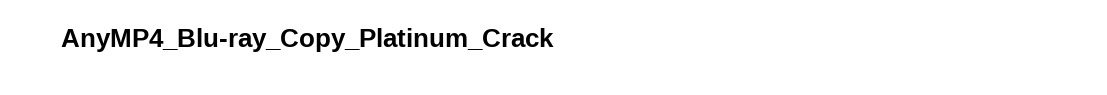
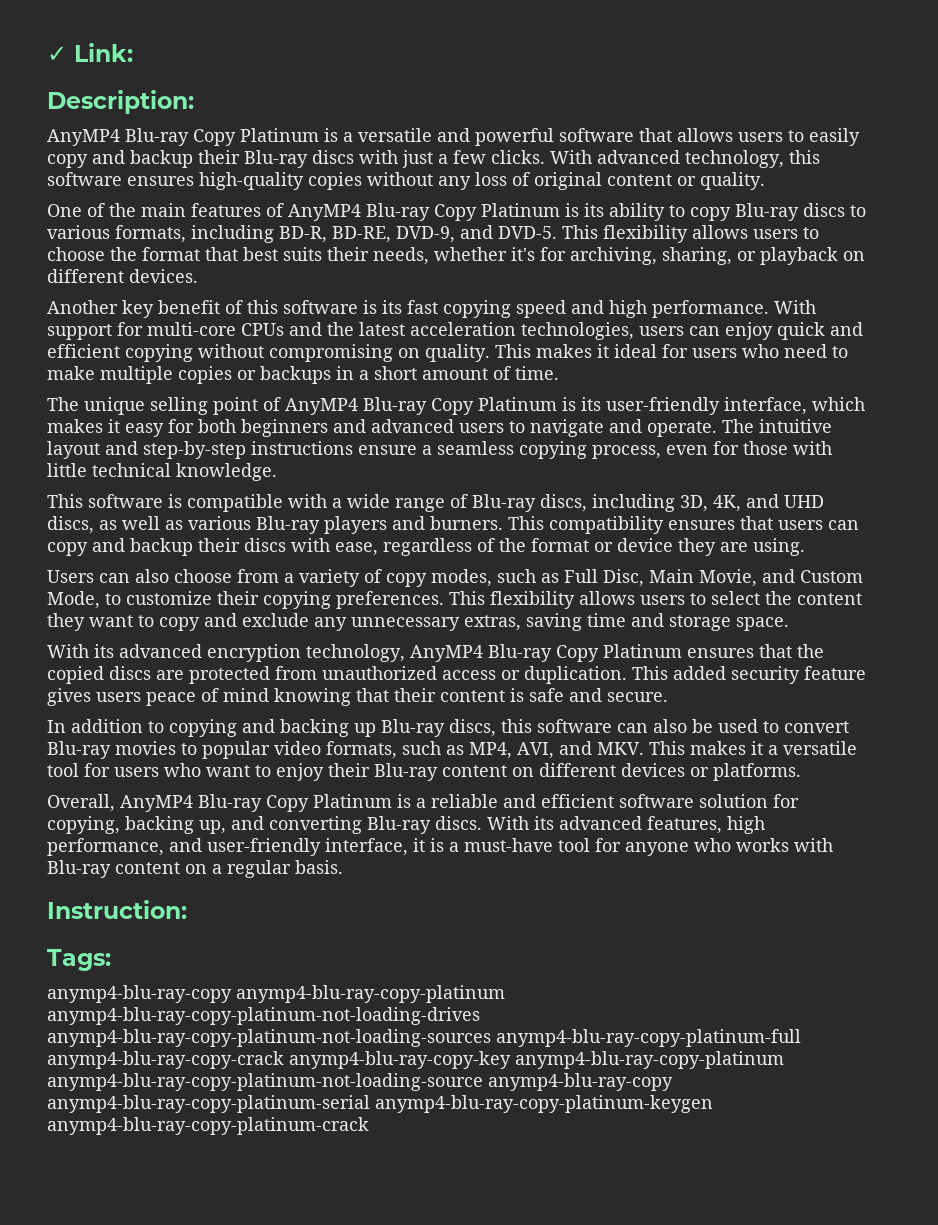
- AnyMP4_Blu-ray_Copy_Platinum_Crack
+ ✓ Link:
+ Description:
+ AnyMP4 Blu-ray Copy Platinum is a versatile and powerful software that allows users to easily copy and backup their Blu-ray discs with just a few clicks. With advanced technology, this software ensures high-quality copies without any loss of original content or quality.
+ One of the main features of AnyMP4 Blu-ray Copy Platinum is its ability to copy Blu-ray discs to various formats, including BD-R, BD-RE, DVD-9, and DVD-5. This flexibility allows users to choose the format that best suits their needs, whether it's for archiving, sharing, or playback on different devices.
+ Another key benefit of this software is its fast copying speed and high performance. With support for multi-core CPUs and the latest acceleration technologies, users can enjoy quick and efficient copying without compromising on quality. This makes it ideal for users who need to make multiple copies or backups in a short amount of time.
+ The unique selling point of AnyMP4 Blu-ray Copy Platinum is its user-friendly interface, which makes it easy for both beginners and advanced users to navigate and operate. The intuitive layout and step-by-step instructions ensure a seamless copying process, even for those with little technical knowledge.
+ This software is compatible with a wide range of Blu-ray discs, including 3D, 4K, and UHD discs, as well as various Blu-ray players and burners. This compatibility ensures that users can copy and backup their discs with ease, regardless of the format or device they are using.
+ Users can also choose from a variety of copy modes, such as Full Disc, Main Movie, and Custom Mode, to customize their copying preferences. This flexibility allows users to select the content they want to copy and exclude any unnecessary extras, saving time and storage space.
+ With its advanced encryption technology, AnyMP4 Blu-ray Copy Platinum ensures that the copied discs are protected from unauthorized access or duplication. This added security feature gives users peace of mind knowing that their content is safe and secure.
+ In addition to copying and backing up Blu-ray discs, this software can also be used to convert Blu-ray movies to popular video formats, such as MP4, AVI, and MKV. This makes it a versatile tool for users who want to enjoy their Blu-ray content on different devices or platforms.
+ Overall, AnyMP4 Blu-ray Copy Platinum is a reliable and efficient software solution for copying, backing up, and converting Blu-ray discs. With its advanced features, high performance, and user-friendly interface, it is a must-have tool for anyone who works with Blu-ray content on a regular basis.
+ Instruction:
+ Tags:
+ anymp4-blu-ray-copy anymp4-blu-ray-copy-platinum anymp4-blu-ray-copy-platinum-not-loading-drives anymp4-blu-ray-copy-platinum-not-loading-sources anymp4-blu-ray-copy-platinum-full anymp4-blu-ray-copy-crack anymp4-blu-ray-copy-key anymp4-blu-ray-copy-platinum anymp4-blu-ray-copy-platinum-not-loading-source anymp4-blu-ray-copy anymp4-blu-ray-copy-platinum-serial anymp4-blu-ray-copy-platinum-keygen anymp4-blu-ray-copy-platinum-crack

